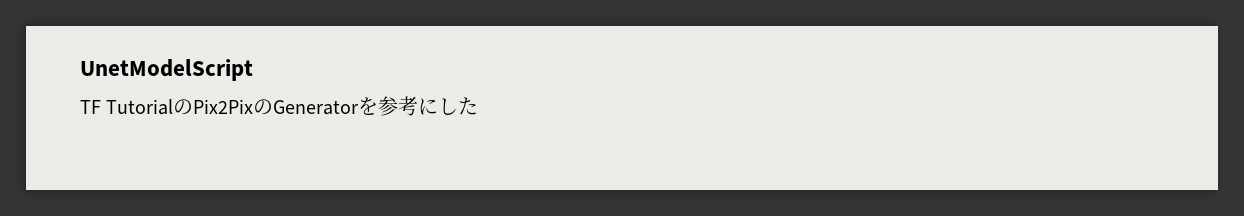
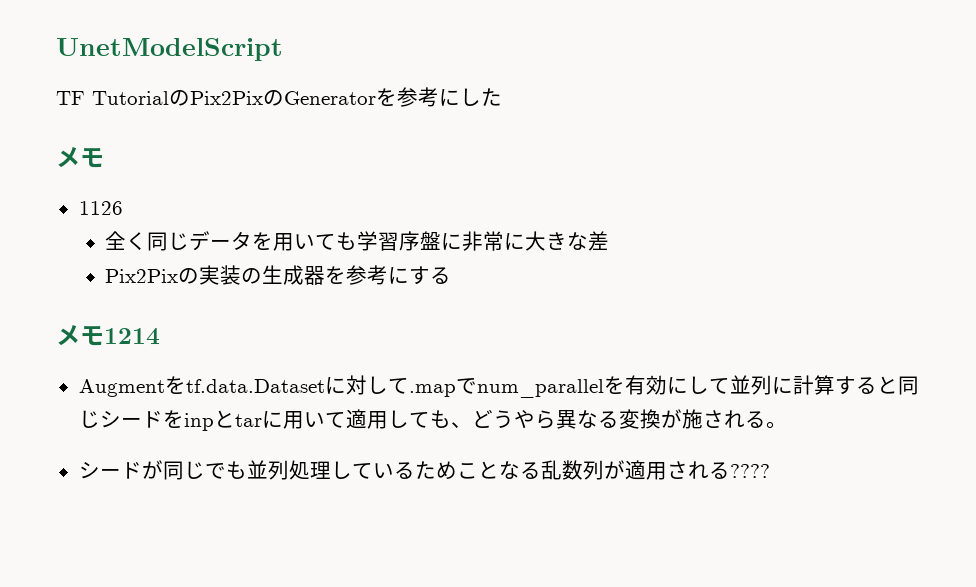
  TF TutorialのPix2PixのGeneratorを参考にした
+ メモ
+ 1126
+ 全く同じデータを用いても学習序盤に非常に大きな差
+ Pix2Pixの実装の生成器を参考にする
+ メモ1214
+ Augmentをtf.data.Datasetに対して.mapでnum_parallelを有効にして並列に計算すると同じシードをinpとtarに用いて適用しても、どうやら異なる変換が施される。
+ シードが同じでも並列処理しているためことなる乱数列が適用される????

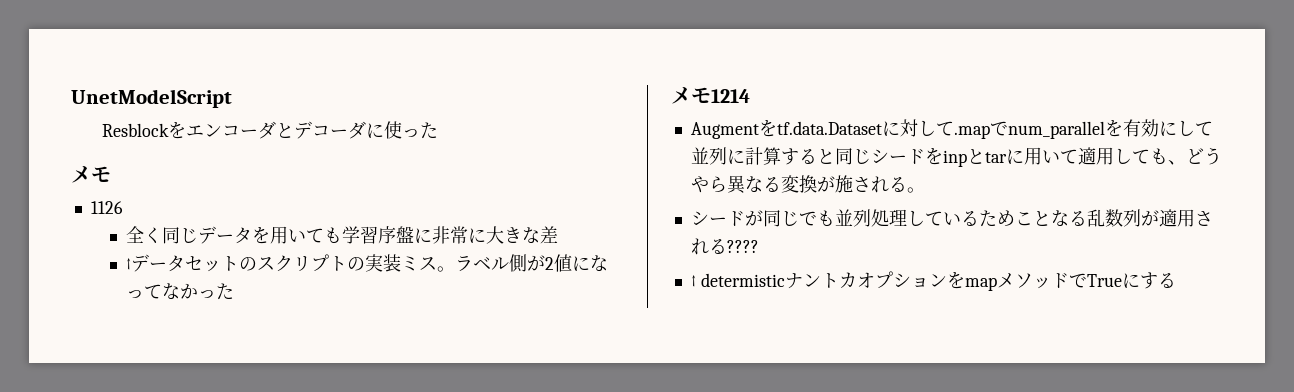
- TF TutorialのPix2PixのGeneratorを参考にした
+ Resblockをエンコーダとデコーダに使った
- Pix2Pixの実装の生成器を参考にする
+ ↑データセットのスクリプトの実装ミス。ラベル側が2値になってなかった
+ ↑ determisticナントカオプションをmapメソッドでTrueにする

